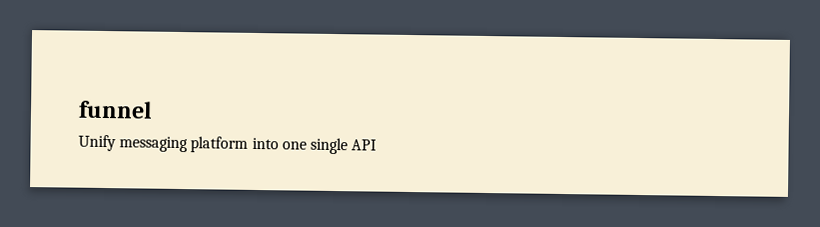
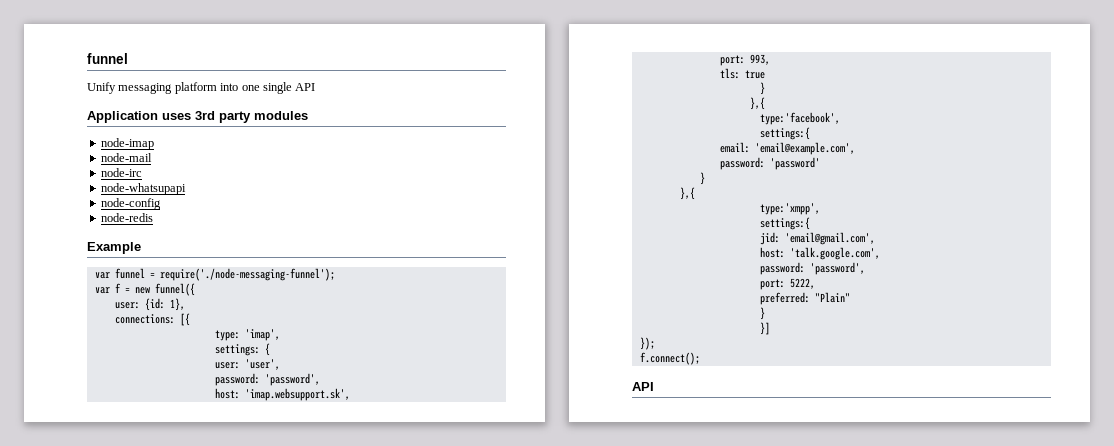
+ Application uses 3rd party modules
+ node-imap
+ node-mail
+ node-irc
+ node-whatsupapi
+ node-config
+ node-redis
+ Example
+ var funnel = require('./node-messaging-funnel');
+ var f = new funnel({
+ user: {id: 1},
+ connections: [{
+ type: 'imap',
+ settings: {
+ user: 'user',
+ password: 'password',
+ host: 'imap.websupport.sk',
+ port: 993,
+ tls: true
+ }
+ },{
+ type:'facebook',
+ settings:{
+ email: 'email@example.com',
+ password: 'password'
+ }
+ },{
+ type:'xmpp',
+ settings:{
+ jid: 'email@gmail.com',
+ host: 'talk.google.com',
+ password: 'password',
+ port: 5222,
+ preferred: "Plain"
+ }
+ }]
+ });
+ f.connect();
+ API

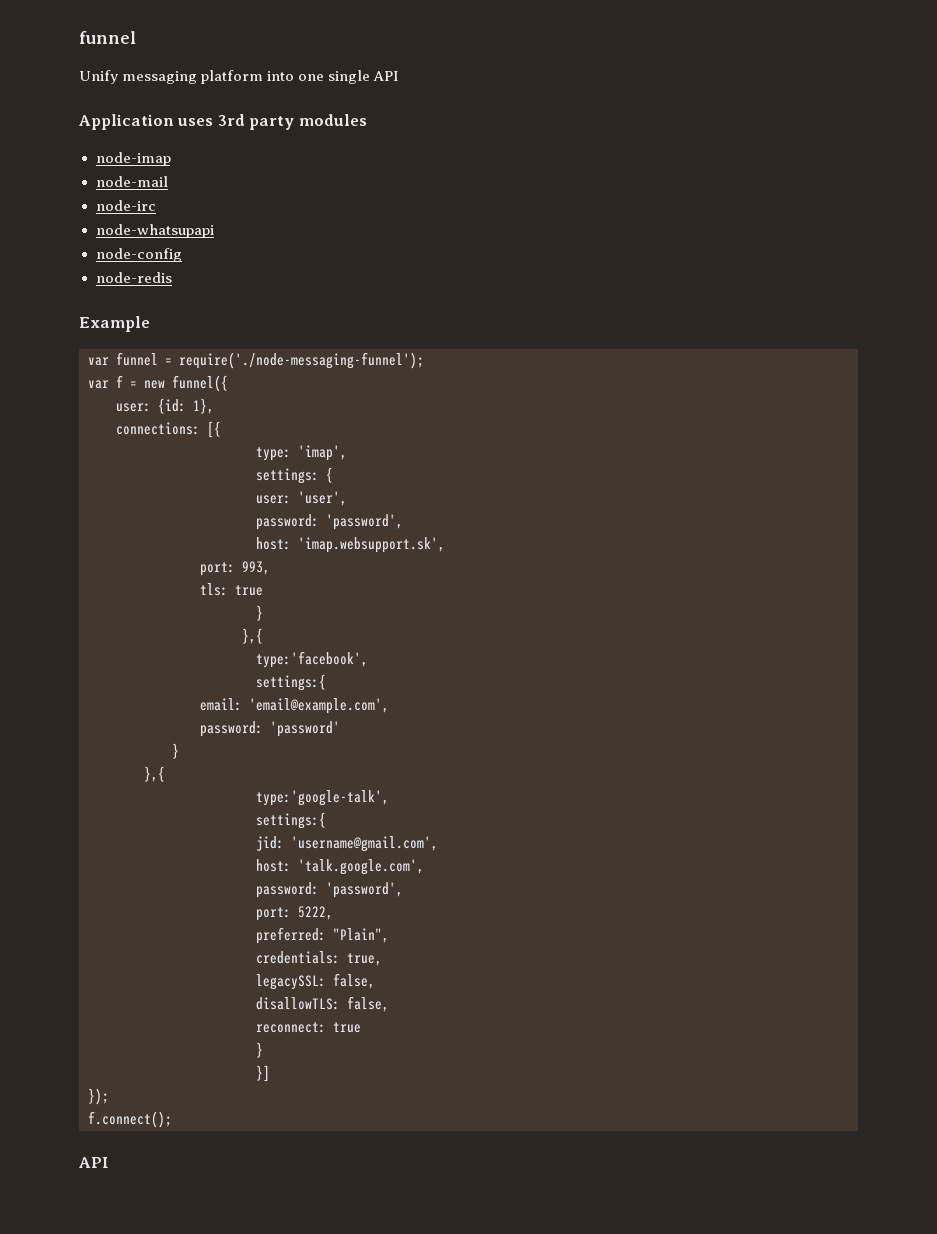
- type:'xmpp',
+ type:'google-talk',
- jid: 'email@gmail.com',
+ jid: 'username@gmail.com',
- preferred: "Plain"
+ preferred: "Plain",
+ credentials: true,
+ legacySSL: false,
+ disallowTLS: false,
+ reconnect: true

